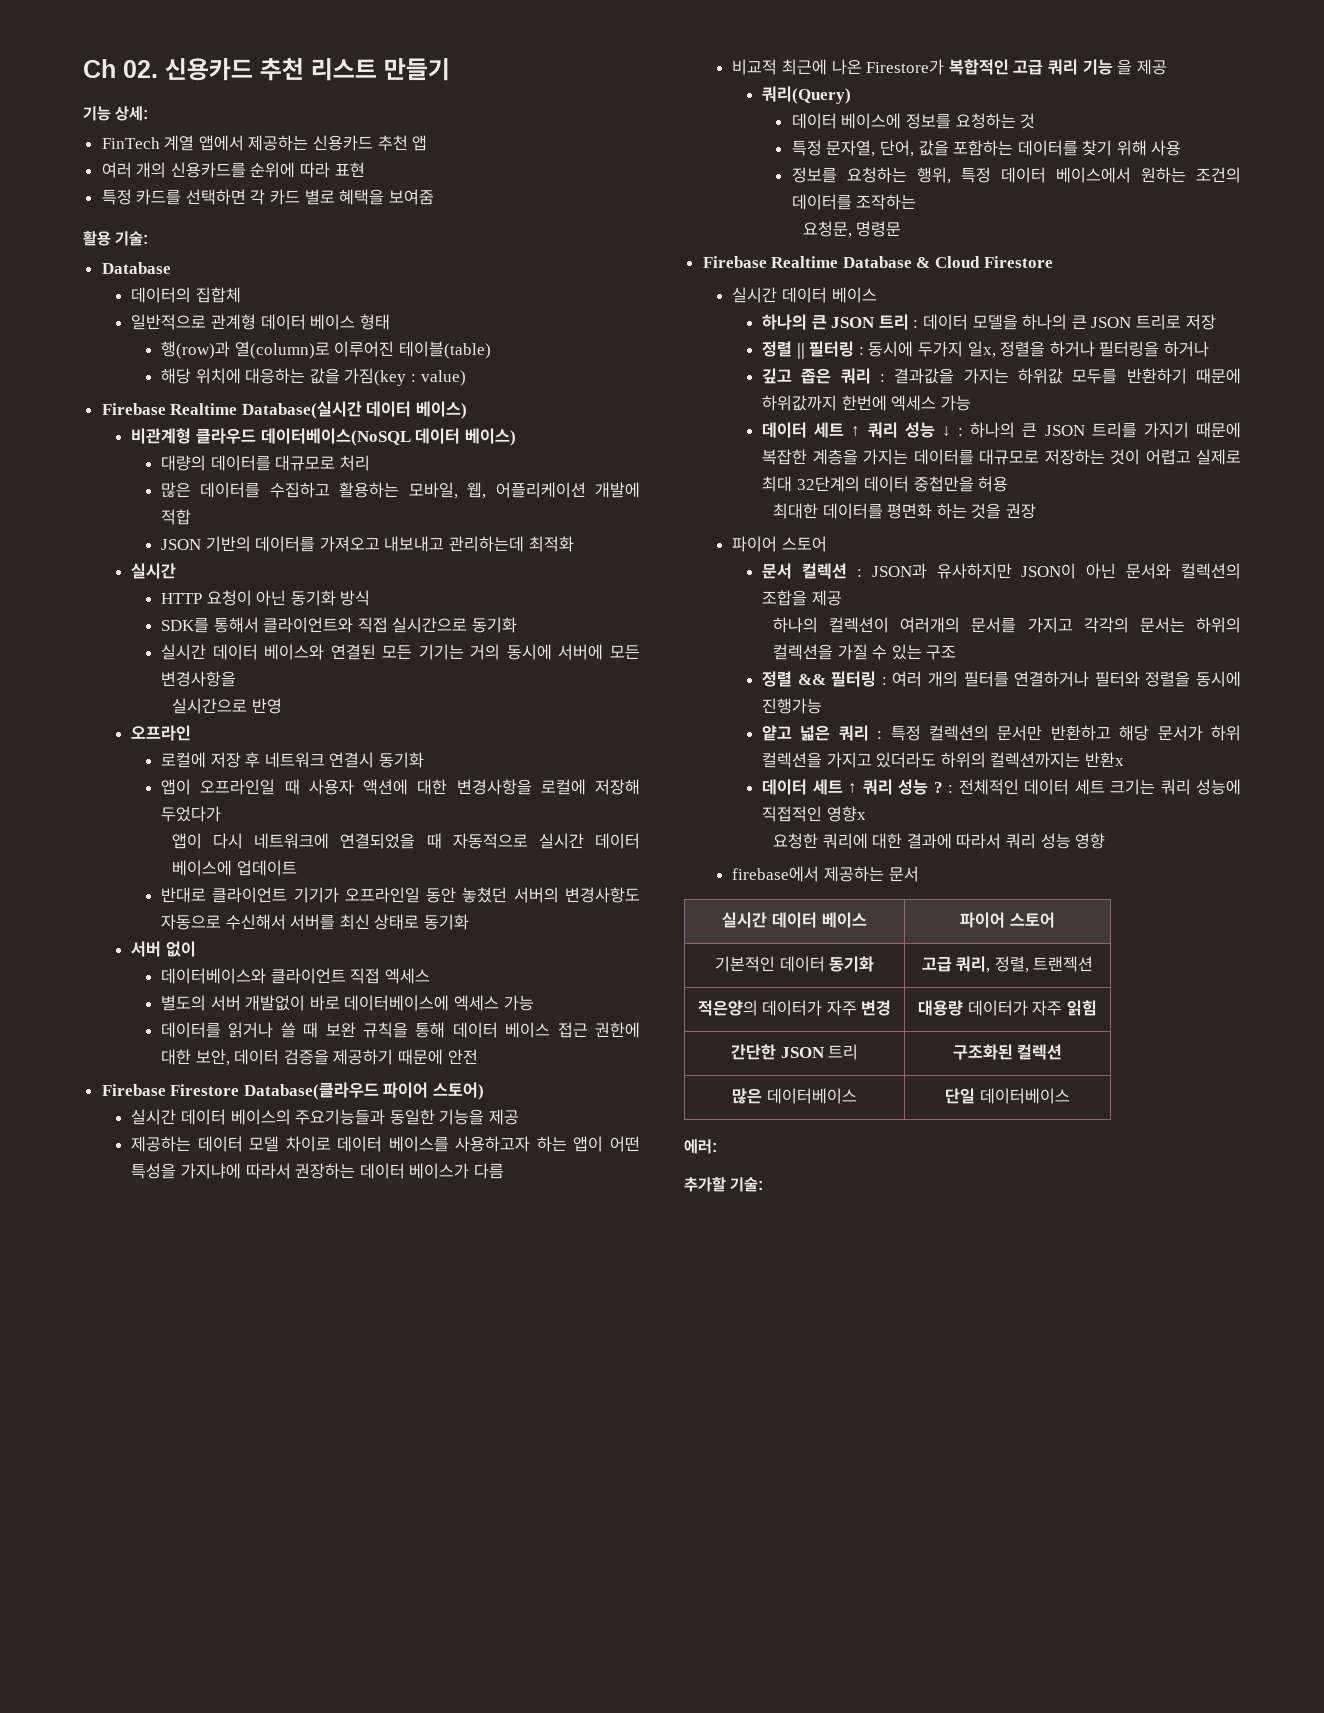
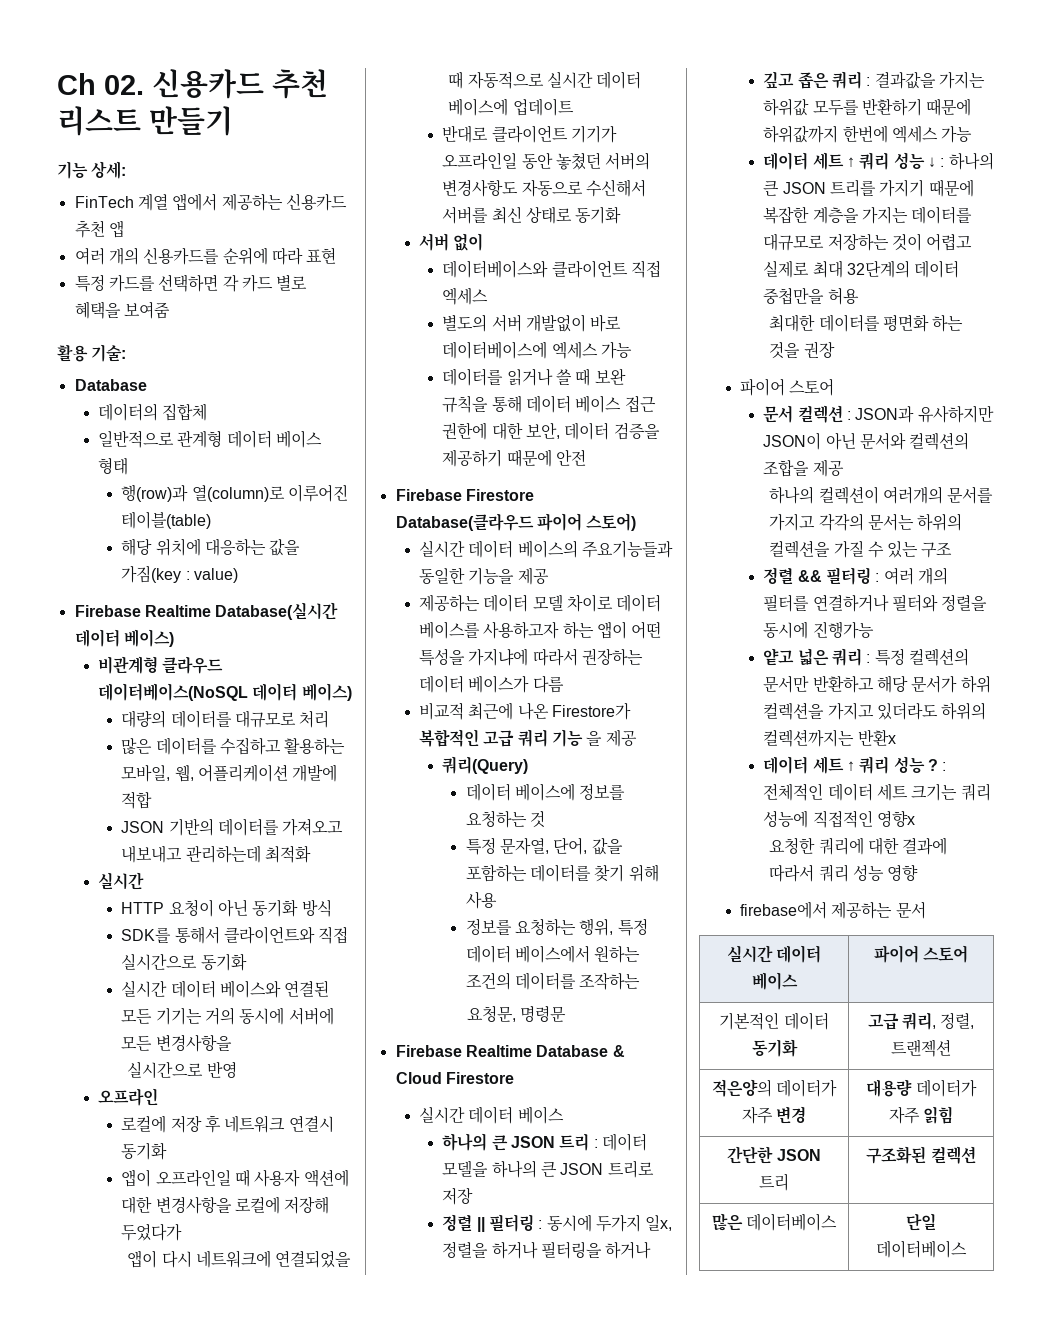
- 에러:
- 추가할 기술:

